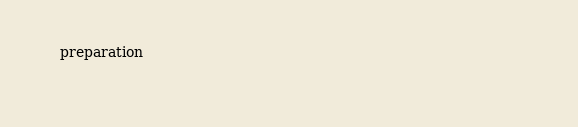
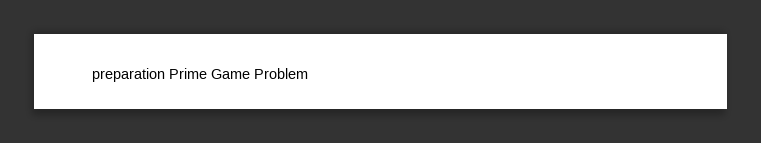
- preparation
+ preparation Prime Game Problem

